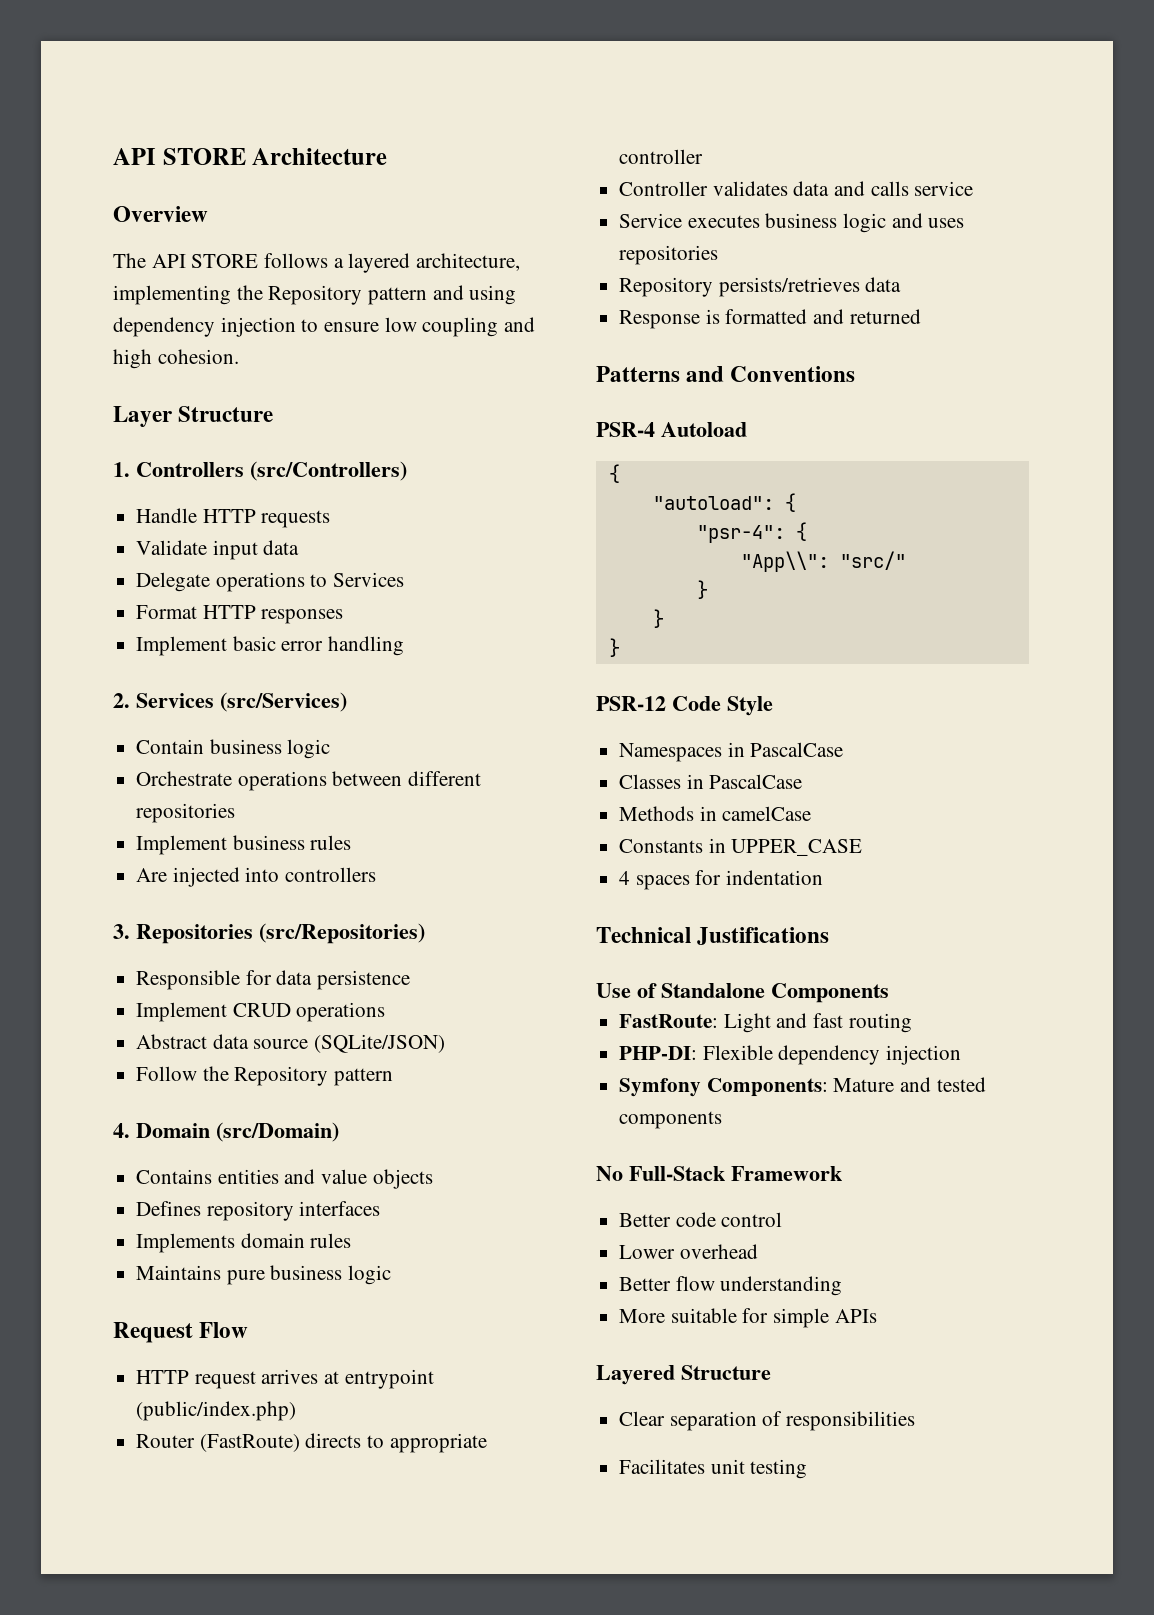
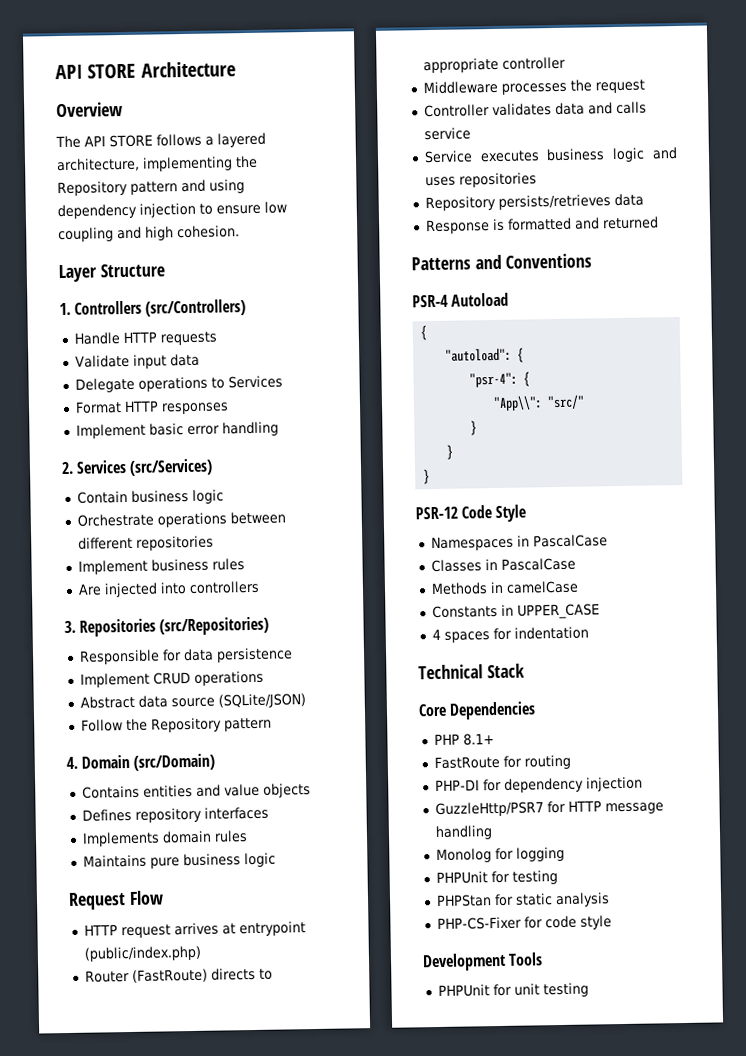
+ Middleware processes the request
- Technical Justifications
- Use of Standalone Components
- FastRoute: Light and fast routing
+ Technical Stack
+ Core Dependencies
+ PHP 8.1+
+ FastRoute for routing
- PHP-DI: Flexible dependency injection
+ PHP-DI for dependency injection
- Symfony Components: Mature and tested components
- No Full-Stack Framework
- Better code control
- Lower overhead
- Better flow understanding
- More suitable for simple APIs
- Layered Structure
- Clear separation of responsibilities
- Facilitates unit testing
+ GuzzleHttp/PSR7 for HTTP message handling
+ Monolog for logging
+ PHPUnit for testing
+ PHPStan for static analysis
+ PHP-CS-Fixer for code style
+ Development Tools
+ PHPUnit for unit testing

